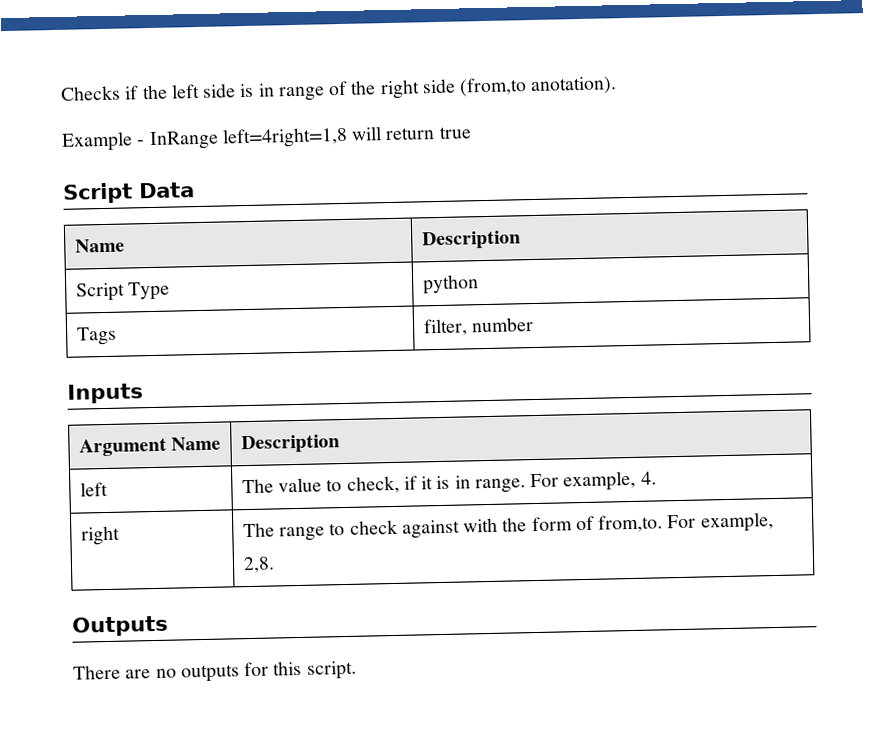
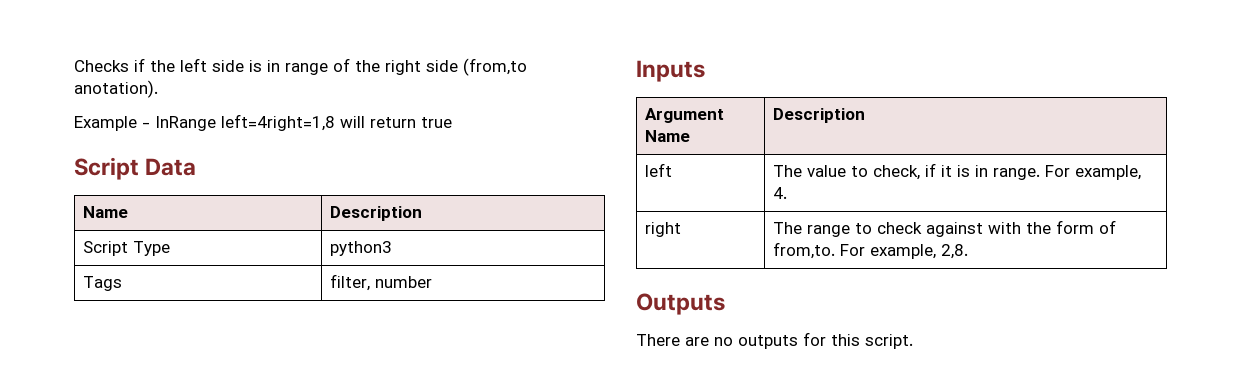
- Script Type | python
+ Script Type | python3

